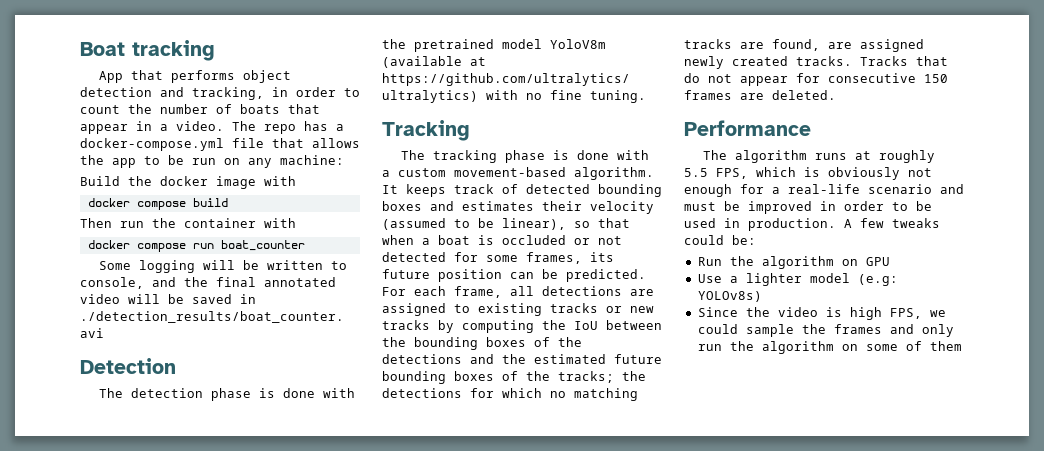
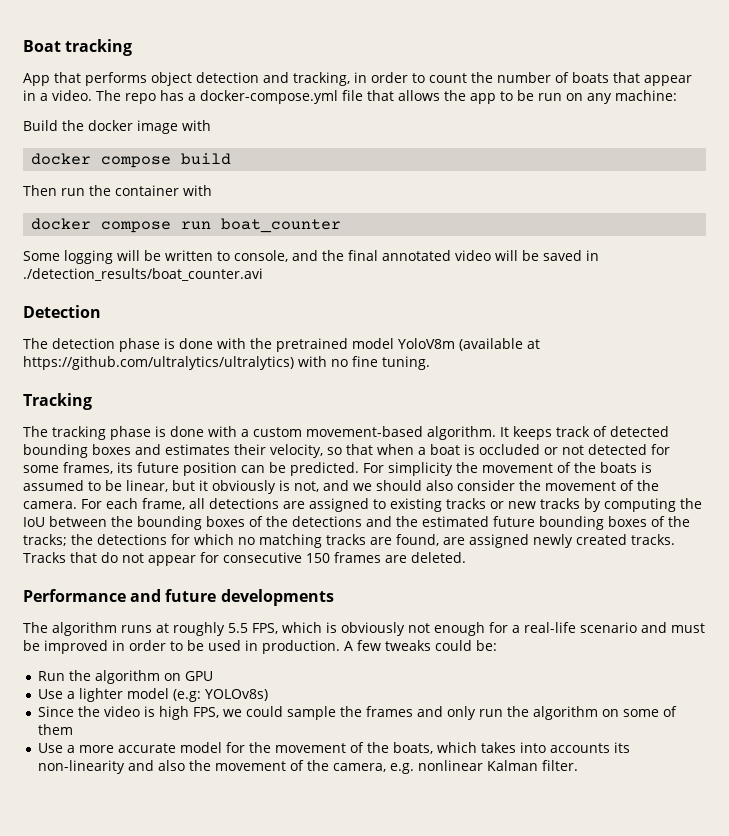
- It keeps track of detected bounding boxes and estimates their velocity (assumed to be linear), so that when a boat is occluded or not detected for some frames, its future position can be predicted.
+ It keeps track of detected bounding boxes and estimates their velocity, so that when a boat is occluded or not detected for some frames, its future position can be predicted.
- For each frame, all detections are assigned to existing tracks or new tracks by computing the IoU between the bounding boxes of the detections and the estimated future bounding boxes of the tracks; the detections for which no matching tracks are found, are assigned newly created tracks.
+ For simplicity the movement of the boats is assumed to be linear, but it obviously is not, and we should also consider the movement of the camera. For each frame, all detections are assigned to existing tracks or new tracks by computing the IoU between the bounding boxes of the detections and the estimated future bounding boxes of the tracks; the detections for which no matching tracks are found, are assigned newly created tracks.
- Performance
+ Performance and future developments
+ Use a more accurate model for the movement of the boats, which takes into accounts its non-linearity and also the movement of the camera, e.g. nonlinear Kalman filter.

